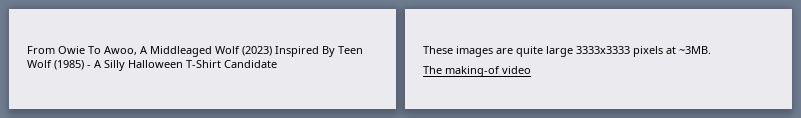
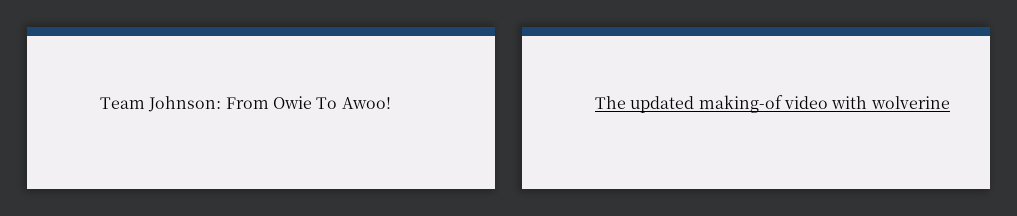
- From Owie To Awoo, A Middleaged Wolf (2023) Inspired By Teen Wolf (1985) - A Silly Halloween T-Shirt Candidate
- These images are quite large 3333x3333 pixels at ~3MB.
+ Team Johnson: From Owie To Awoo!
- The making-of video
+ The updated making-of video with wolverine

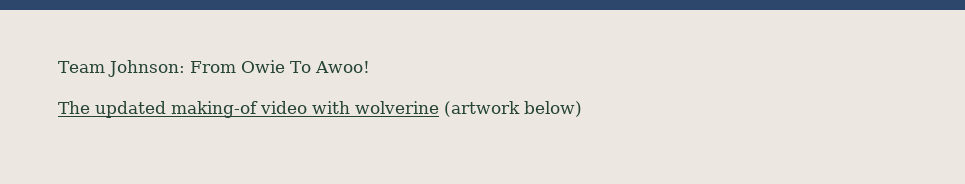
- The updated making-of video with wolverine
+ The updated making-of video with wolverine (artwork below)

